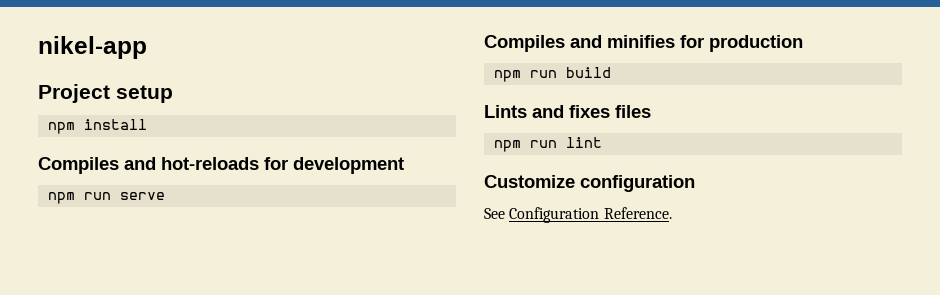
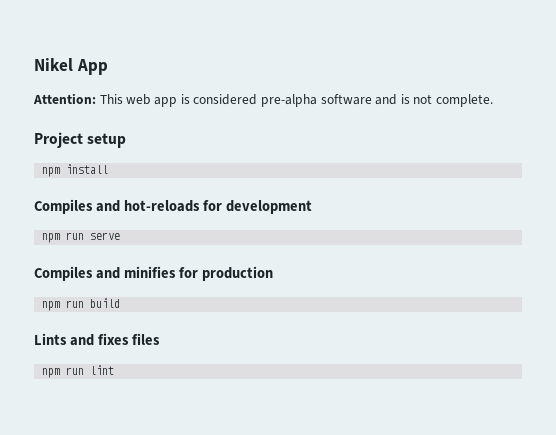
- nikel-app
+ Nikel App
+ Attention: This web app is considered pre-alpha software and is not complete.
- Customize configuration
- See Configuration Reference.

